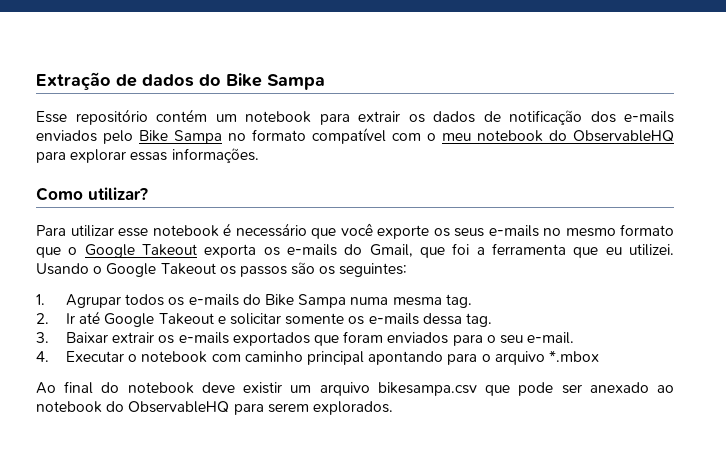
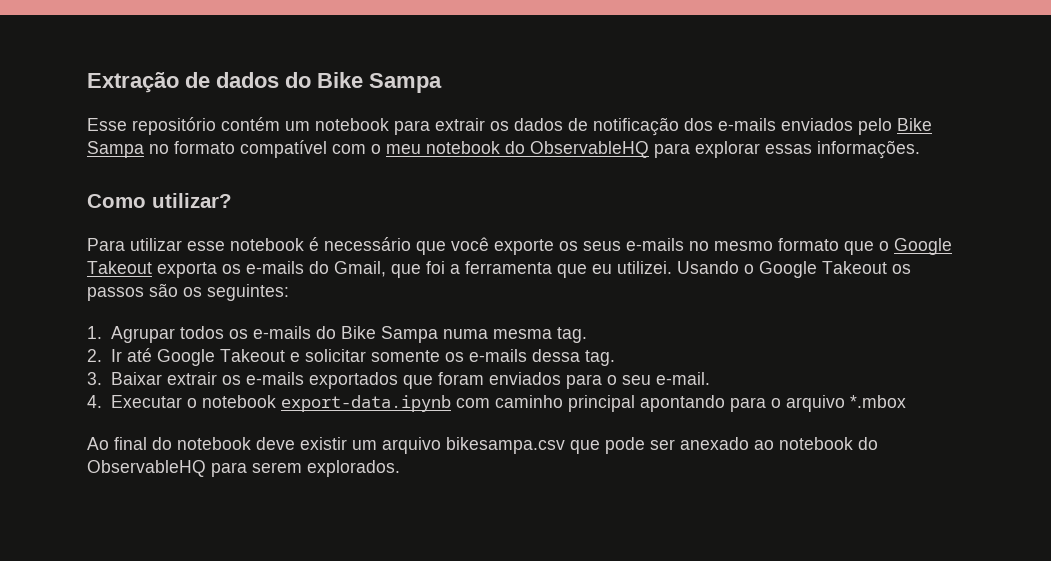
- 4. Executar o notebook com caminho principal apontando para o arquivo *.mbox
+ 4. Executar o notebook export-data.ipynb com caminho principal apontando para o arquivo *.mbox

